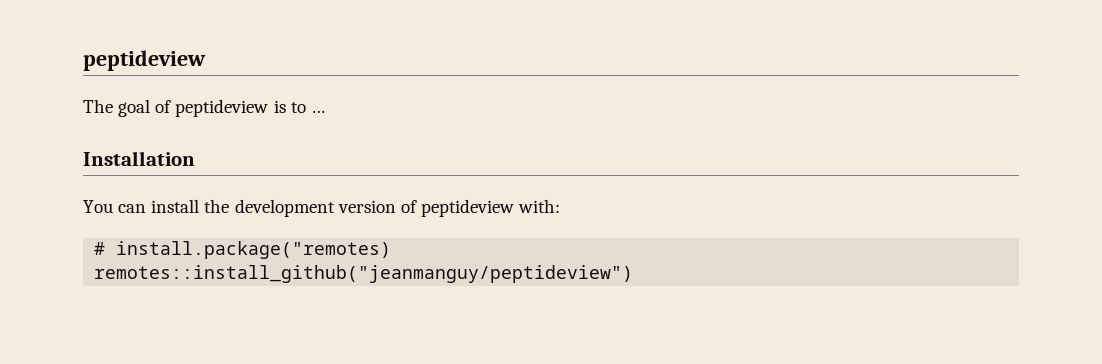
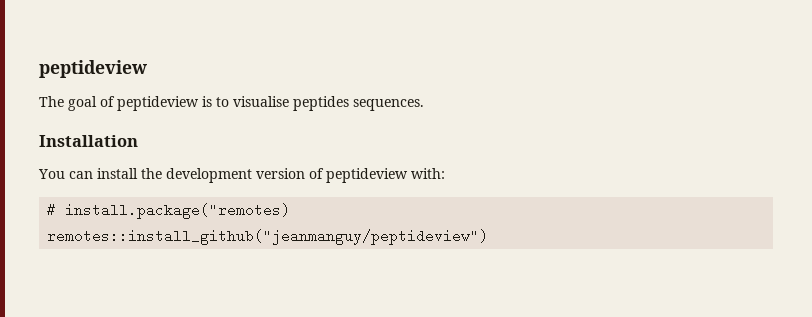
- The goal of peptideview is to …
+ The goal of peptideview is to visualise peptides sequences.

